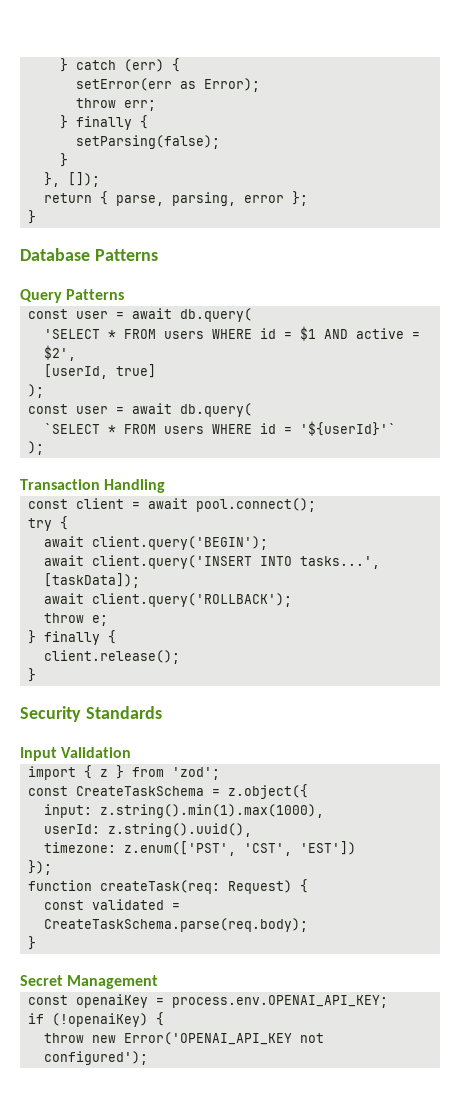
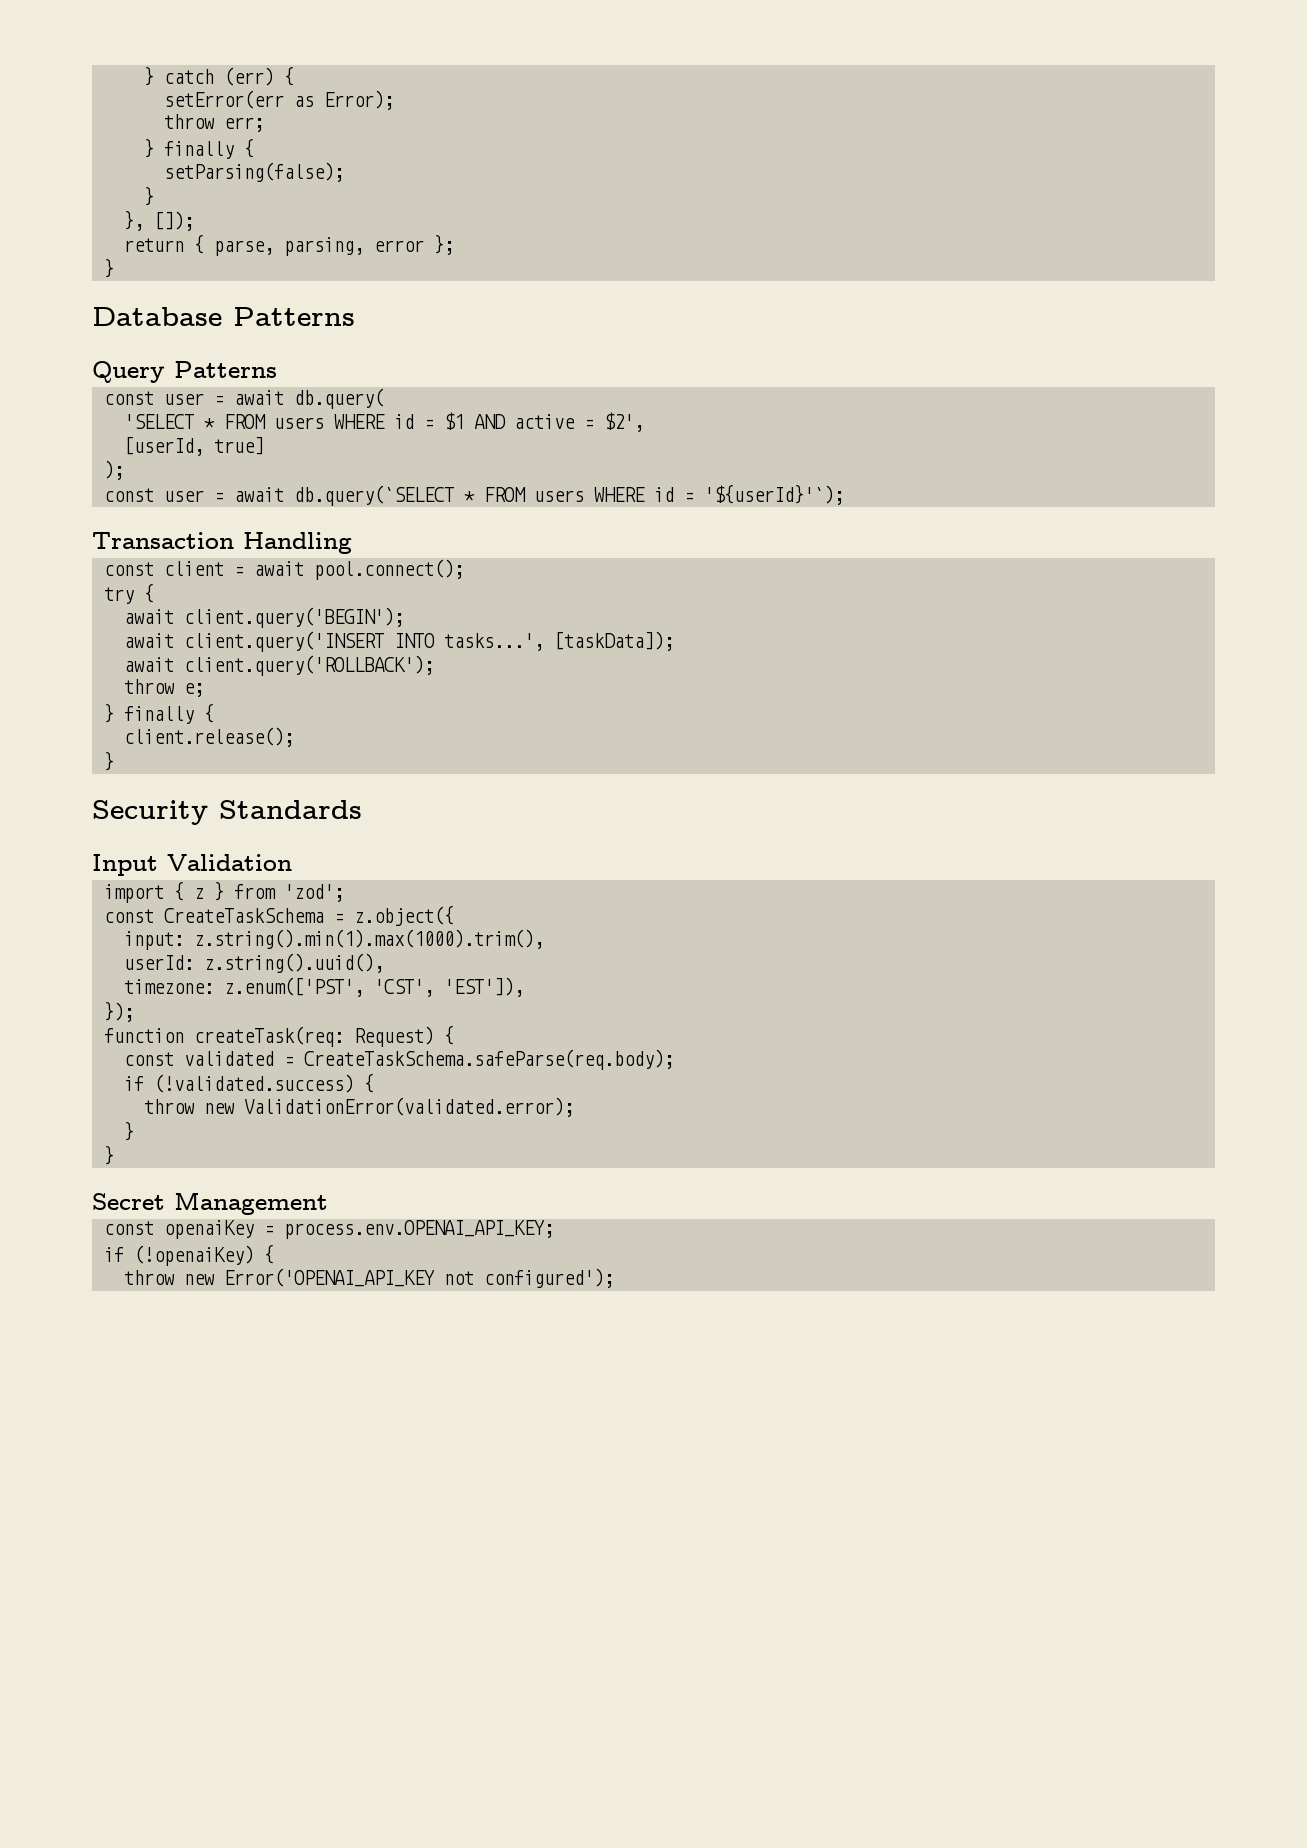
  [userId, true]
  );
- const user = await db.query(
- `SELECT * FROM users WHERE id = '${userId}'`
- );
+ const user = await db.query(`SELECT * FROM users WHERE id = '${userId}'`);
- input: z.string().min(1).max(1000),
+ input: z.string().min(1).max(1000).trim(),
- timezone: z.enum(['PST', 'CST', 'EST'])
+ timezone: z.enum(['PST', 'CST', 'EST']),
- const validated = CreateTaskSchema.parse(req.body);
+ const validated = CreateTaskSchema.safeParse(req.body);
+ if (!validated.success) {
+ throw new ValidationError(validated.error);
+ }

